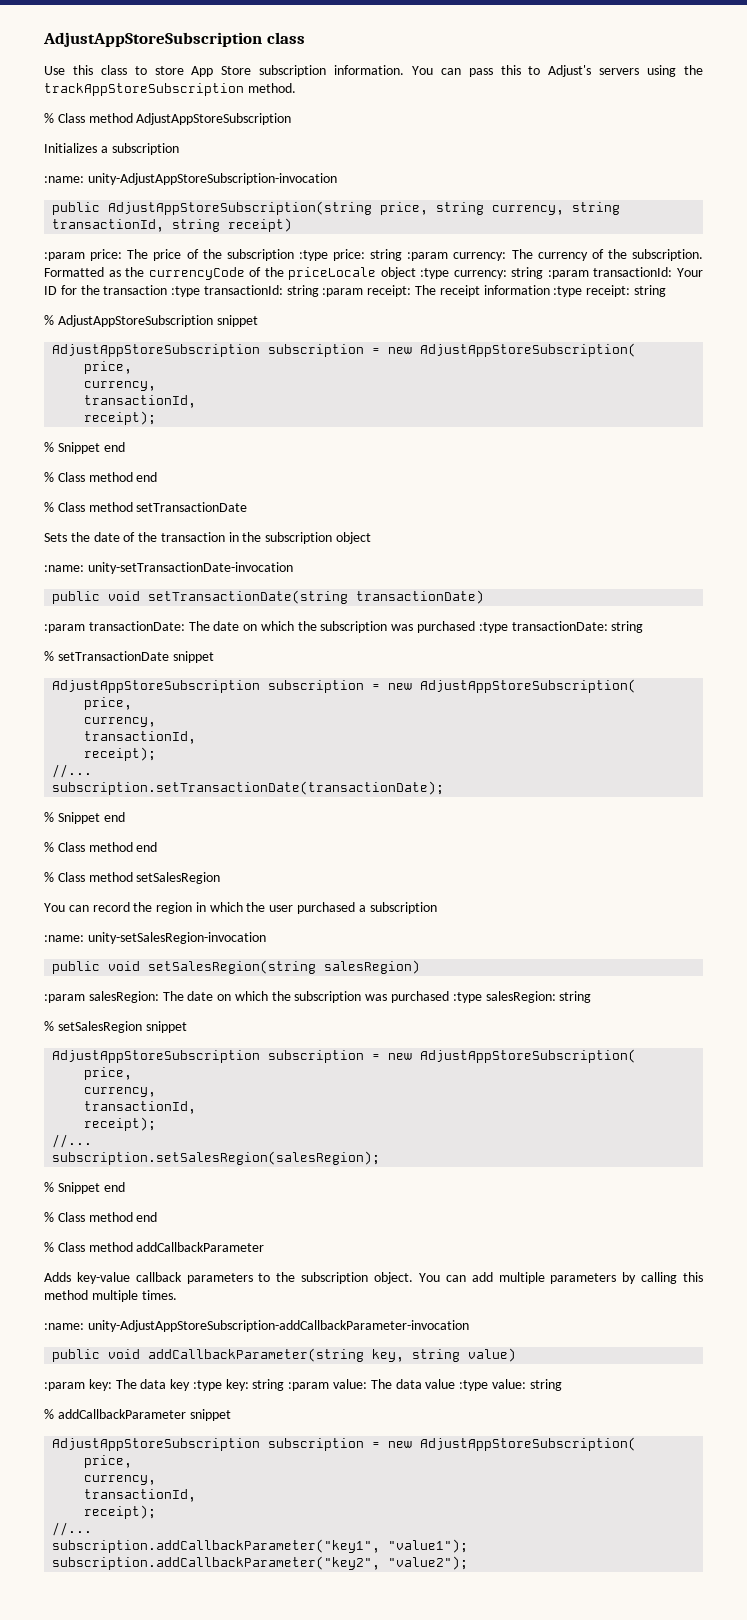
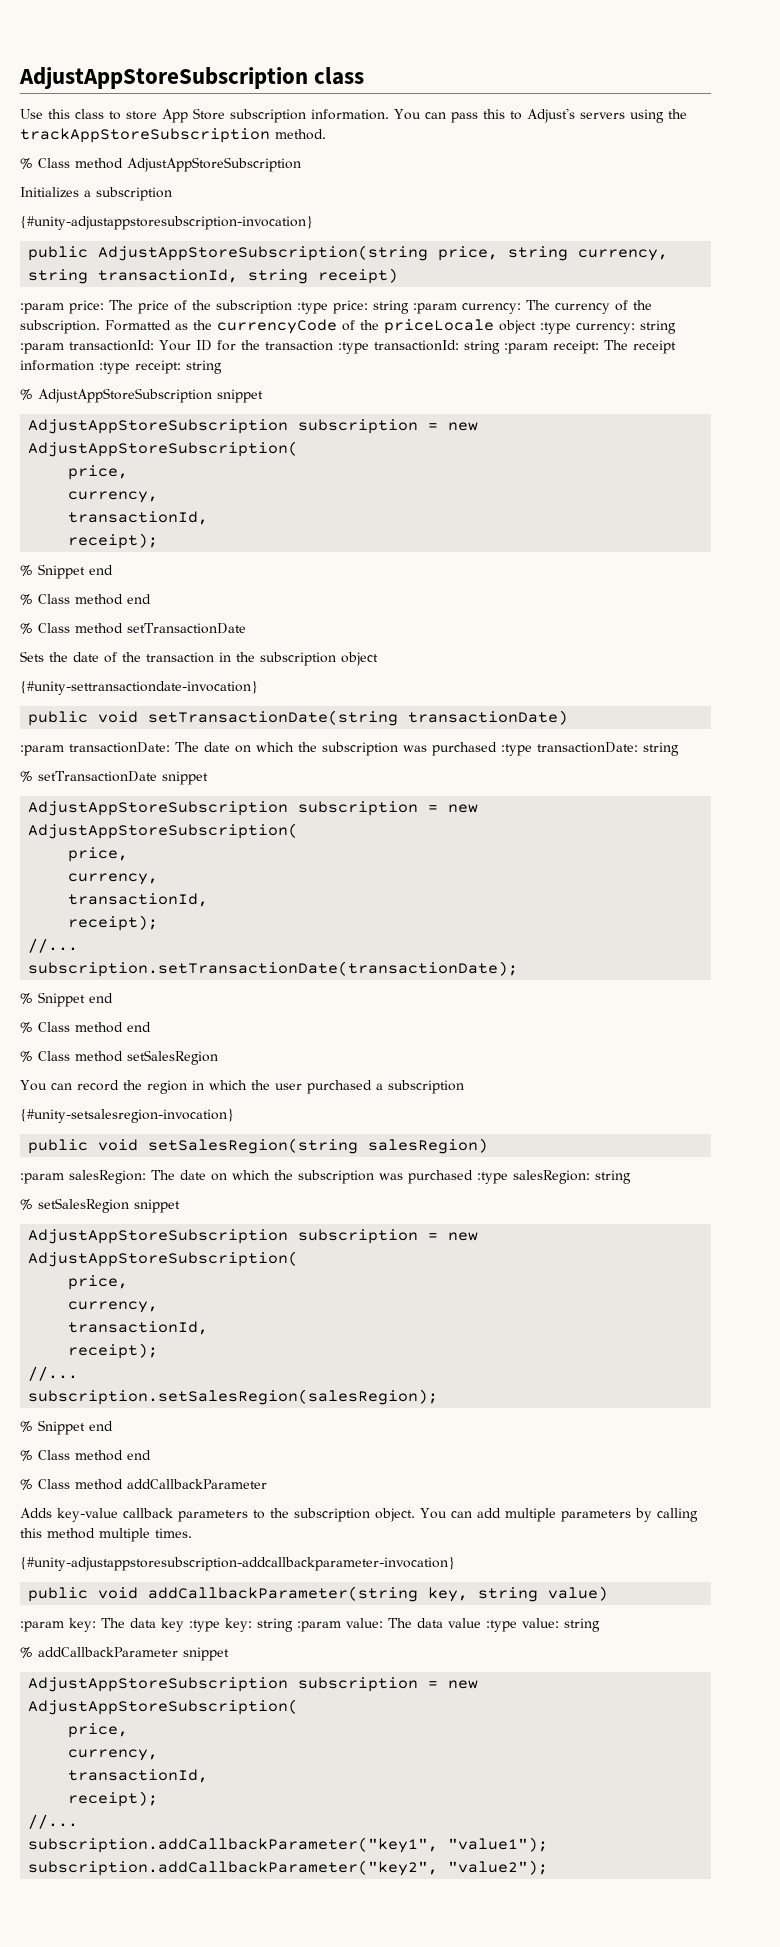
- :name: unity-AdjustAppStoreSubscription-invocation
+ {#unity-adjustappstoresubscription-invocation}
- :name: unity-setTransactionDate-invocation
+ {#unity-settransactiondate-invocation}
- :name: unity-setSalesRegion-invocation
+ {#unity-setsalesregion-invocation}
- :name: unity-AdjustAppStoreSubscription-addCallbackParameter-invocation
+ {#unity-adjustappstoresubscription-addcallbackparameter-invocation}

